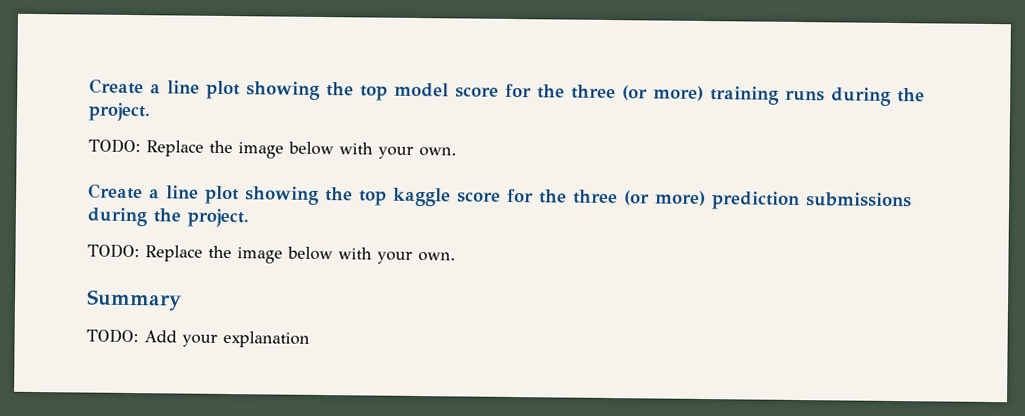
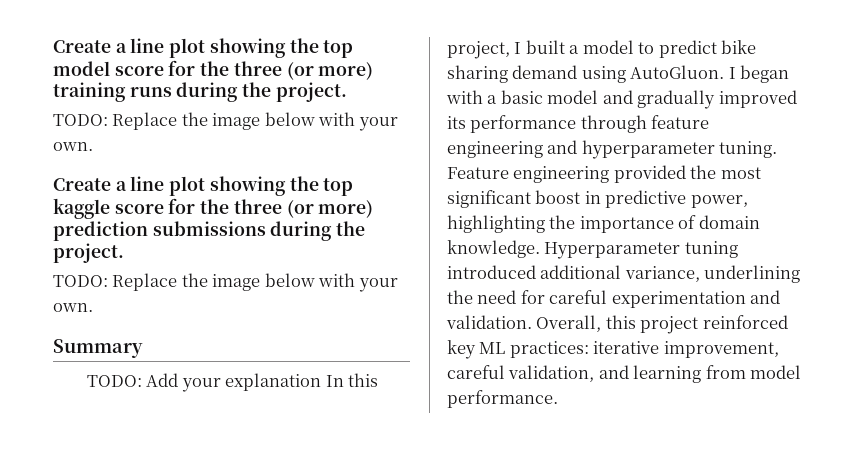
- TODO: Add your explanation
+ TODO: Add your explanation In this project, I built a model to predict bike sharing demand using AutoGluon. I began with a basic model and gradually improved its performance through feature engineering and hyperparameter tuning. Feature engineering provided the most significant boost in predictive power, highlighting the importance of domain knowledge. Hyperparameter tuning introduced additional variance, underlining the need for careful experimentation and validation. Overall, this project reinforced key ML practices: iterative improvement, careful validation, and learning from model performance.

